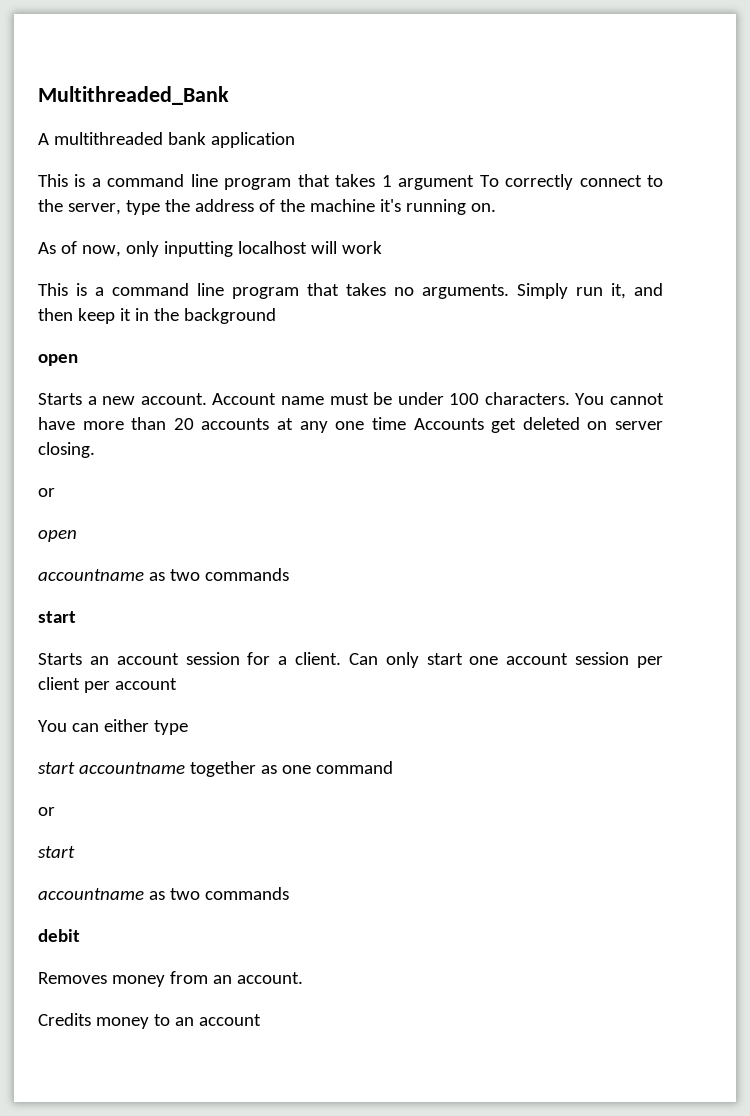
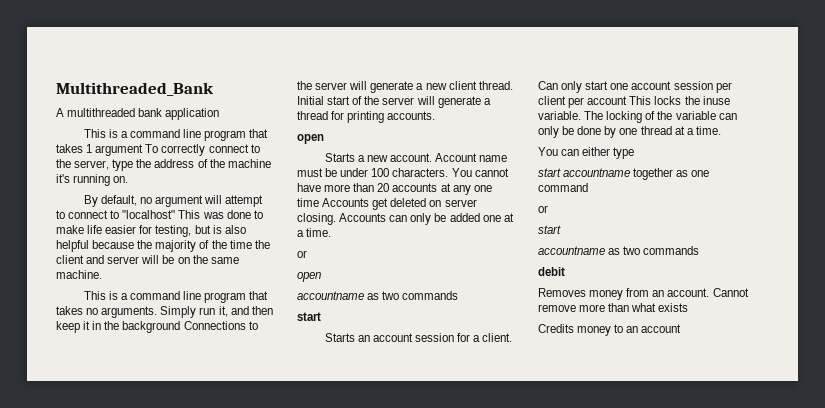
- As of now, only inputting localhost will work
+ By default, no argument will attempt to connect to "localhost" This was done to make life easier for testing, but is also helpful because the majority of the time the client and server will be on the same machine.
- Simply run it, and then keep it in the background
+ Simply run it, and then keep it in the background Connections to the server will generate a new client thread. Initial start of the server will generate a thread for printing accounts.
+ Accounts can only be added one at a time.
- Can only start one account session per client per account
+ Can only start one account session per client per account This locks the inuse variable. The locking of the variable can only be done by one thread at a time.
+ Cannot remove more than what exists

